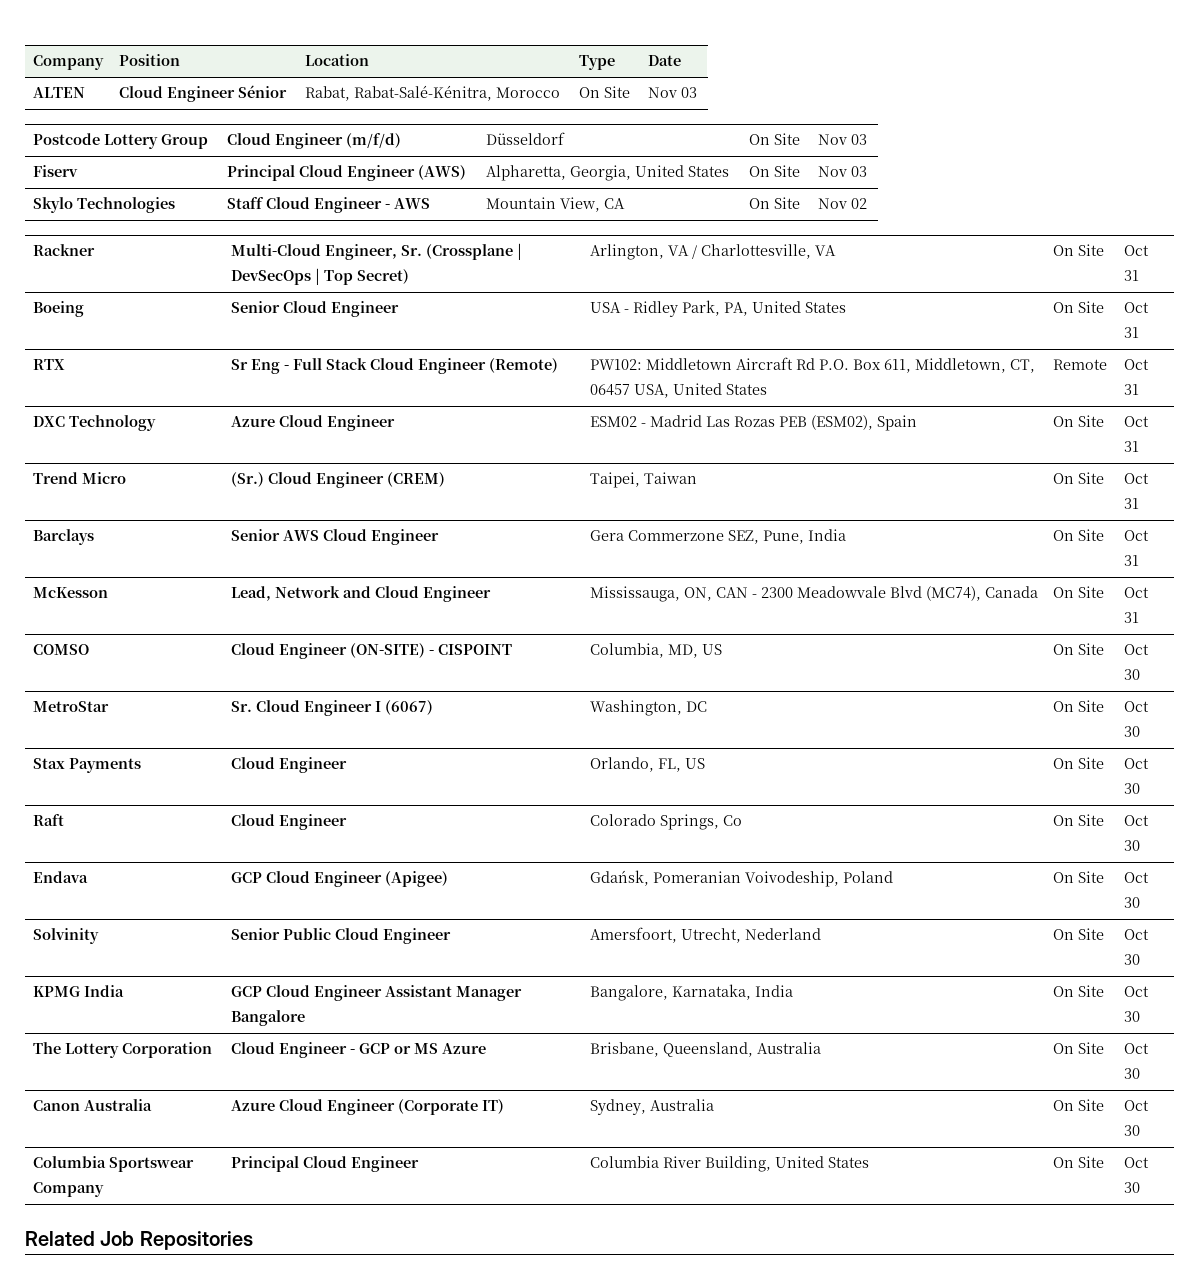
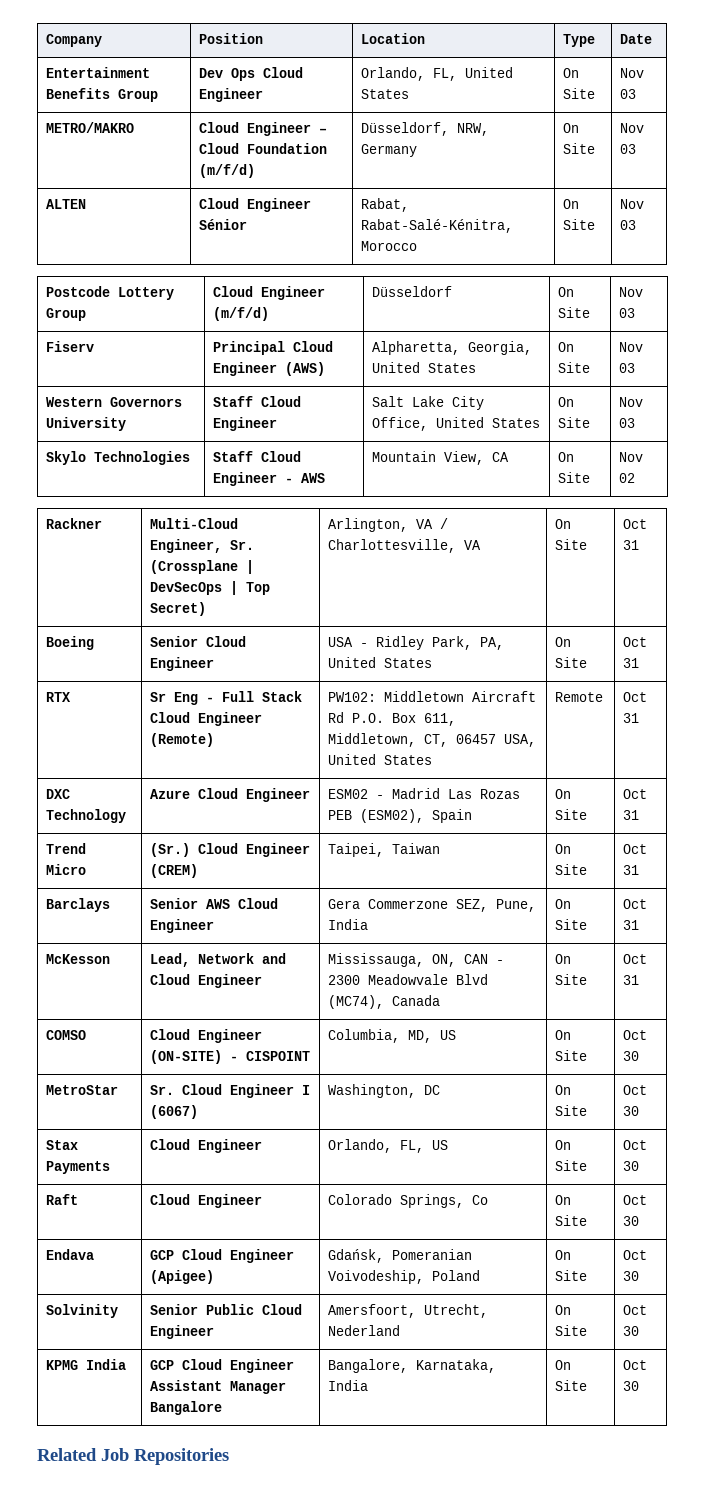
+ Entertainment Benefits Group | Dev Ops Cloud Engineer | Orlando, FL, United States | On Site | Nov 03
+ METRO/MAKRO | Cloud Engineer – Cloud Foundation (m/f/d) | Düsseldorf, NRW, Germany | On Site | Nov 03
+ Western Governors University | Staff Cloud Engineer | Salt Lake City Office, United States | On Site | Nov 03
- The Lottery Corporation | Cloud Engineer - GCP or MS Azure | Brisbane, Queensland, Australia | On Site | Oct 30
- Canon Australia | Azure Cloud Engineer (Corporate IT) | Sydney, Australia | On Site | Oct 30
- Columbia Sportswear Company | Principal Cloud Engineer | Columbia River Building, United States | On Site | Oct 30

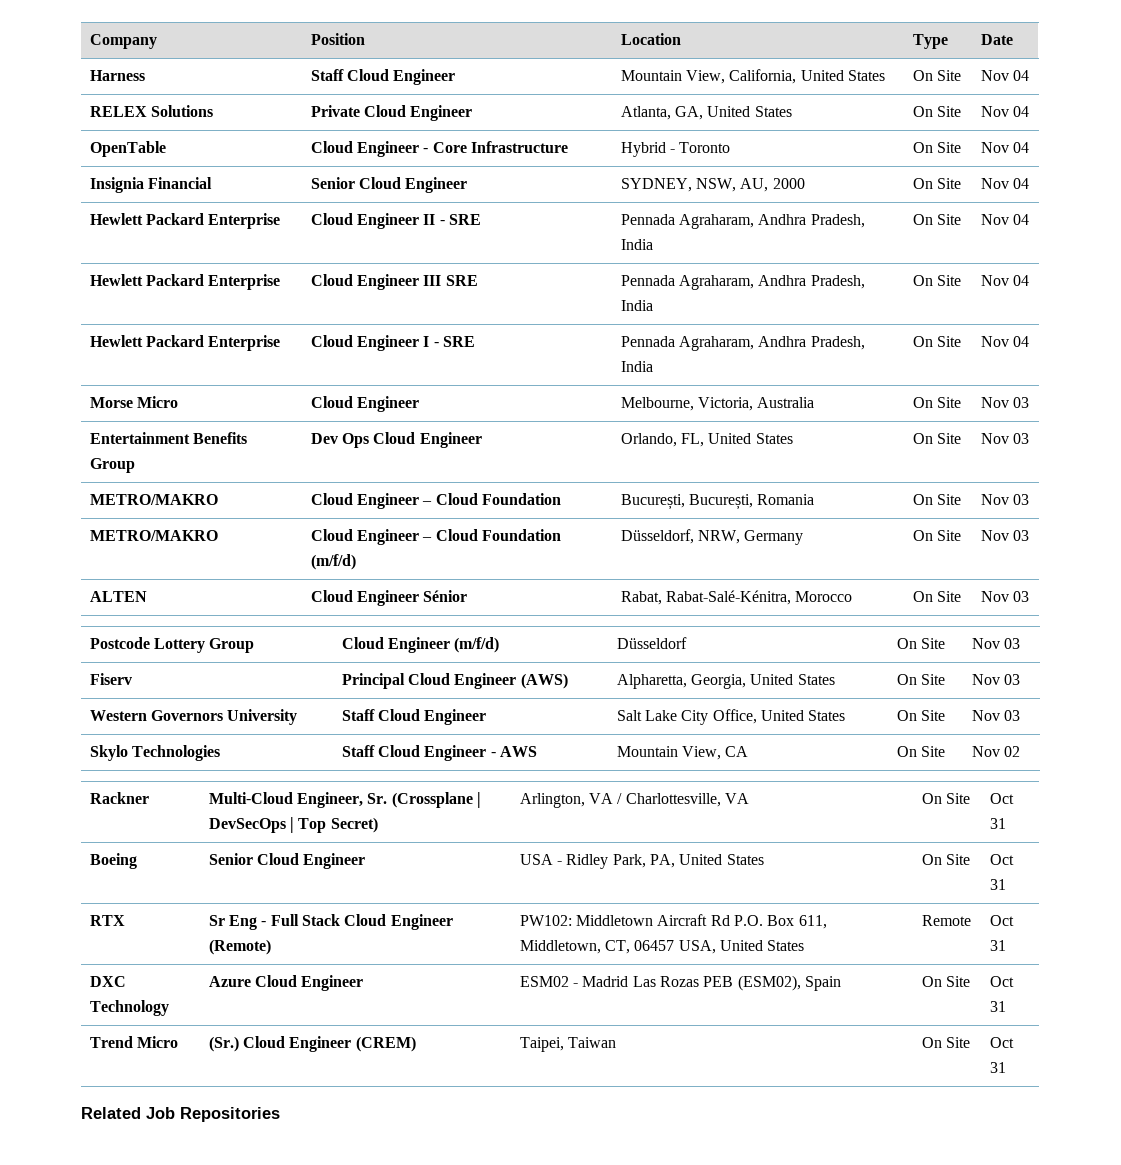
+ Harness | Staff Cloud Engineer | Mountain View, California, United States | On Site | Nov 04
+ RELEX Solutions | Private Cloud Engineer | Atlanta, GA, United States | On Site | Nov 04
+ OpenTable | Cloud Engineer - Core Infrastructure | Hybrid - Toronto | On Site | Nov 04
+ Insignia Financial | Senior Cloud Engineer | SYDNEY, NSW, AU, 2000 | On Site | Nov 04
+ Hewlett Packard Enterprise | Cloud Engineer II - SRE | Pennada Agraharam, Andhra Pradesh, India | On Site | Nov 04
+ Hewlett Packard Enterprise | Cloud Engineer III SRE | Pennada Agraharam, Andhra Pradesh, India | On Site | Nov 04
+ Hewlett Packard Enterprise | Cloud Engineer I - SRE | Pennada Agraharam, Andhra Pradesh, India | On Site | Nov 04
+ Morse Micro | Cloud Engineer | Melbourne, Victoria, Australia | On Site | Nov 03
+ METRO/MAKRO | Cloud Engineer – Cloud Foundation | București, București, Romania | On Site | Nov 03
- Barclays | Senior AWS Cloud Engineer | Gera Commerzone SEZ, Pune, India | On Site | Oct 31
- McKesson | Lead, Network and Cloud Engineer | Mississauga, ON, CAN - 2300 Meadowvale Blvd (MC74), Canada | On Site | Oct 31
- COMSO | Cloud Engineer (ON-SITE) - CISPOINT | Columbia, MD, US | On Site | Oct 30
- MetroStar | Sr. Cloud Engineer I (6067) | Washington, DC | On Site | Oct 30
- Stax Payments | Cloud Engineer | Orlando, FL, US | On Site | Oct 30
- Raft | Cloud Engineer | Colorado Springs, Co | On Site | Oct 30
- Endava | GCP Cloud Engineer (Apigee) | Gdańsk, Pomeranian Voivodeship, Poland | On Site | Oct 30
- Solvinity | Senior Public Cloud Engineer | Amersfoort, Utrecht, Nederland | On Site | Oct 30
- KPMG India | GCP Cloud Engineer Assistant Manager Bangalore | Bangalore, Karnataka, India | On Site | Oct 30

